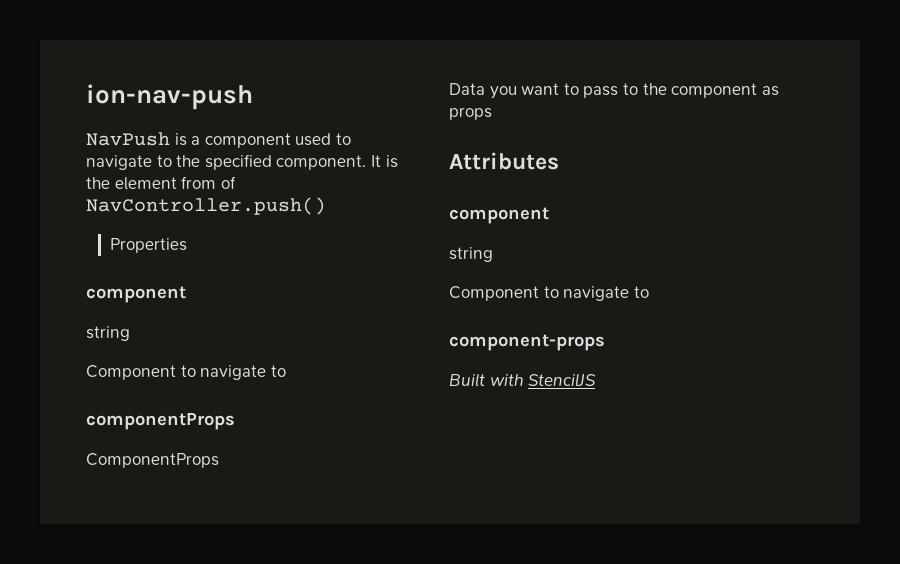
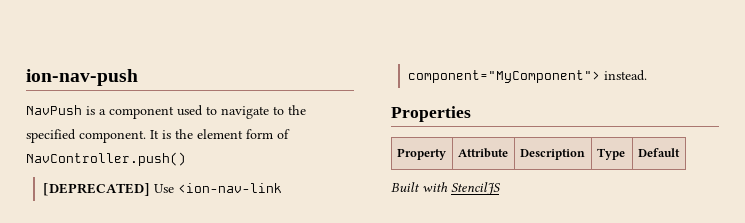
- It is the element from of NavController.push()
+ It is the element form of NavController.push()
+ [DEPRECATED] Use <ion-nav-link component="MyComponent"> instead.
  Properties
- component
- string
- Component to navigate to
- componentProps
- ComponentProps
- Data you want to pass to the component as props
- Attributes
- component
- string
- Component to navigate to
- component-props
+ Property | Attribute | Description | Type | Default

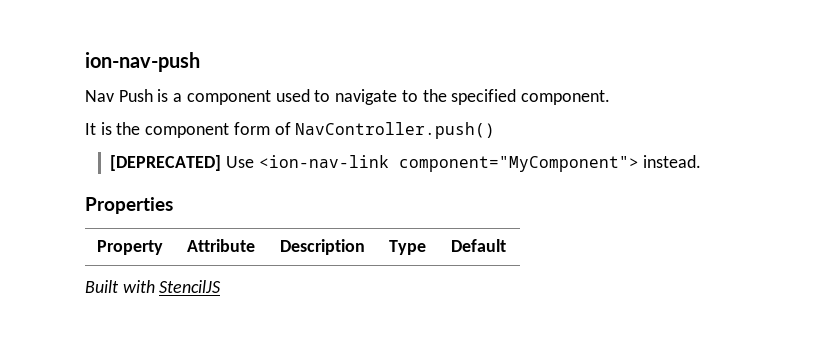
- NavPush is a component used to navigate to the specified component. It is the element form of NavController.push()
+ Nav Push is a component used to navigate to the specified component.
+ It is the component form of NavController.push()

